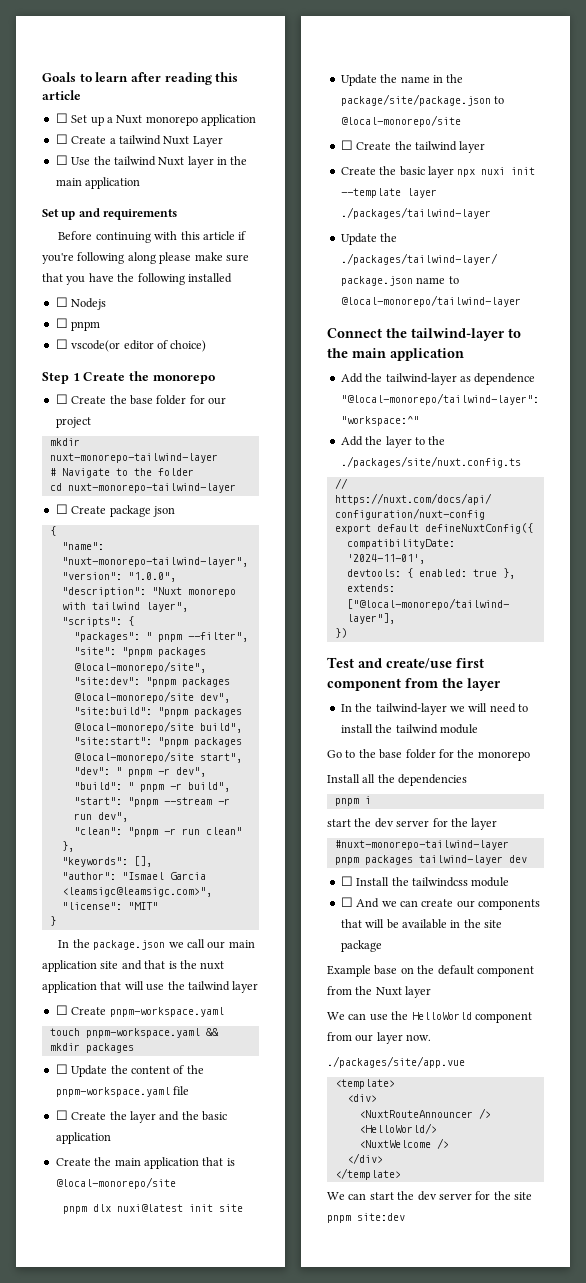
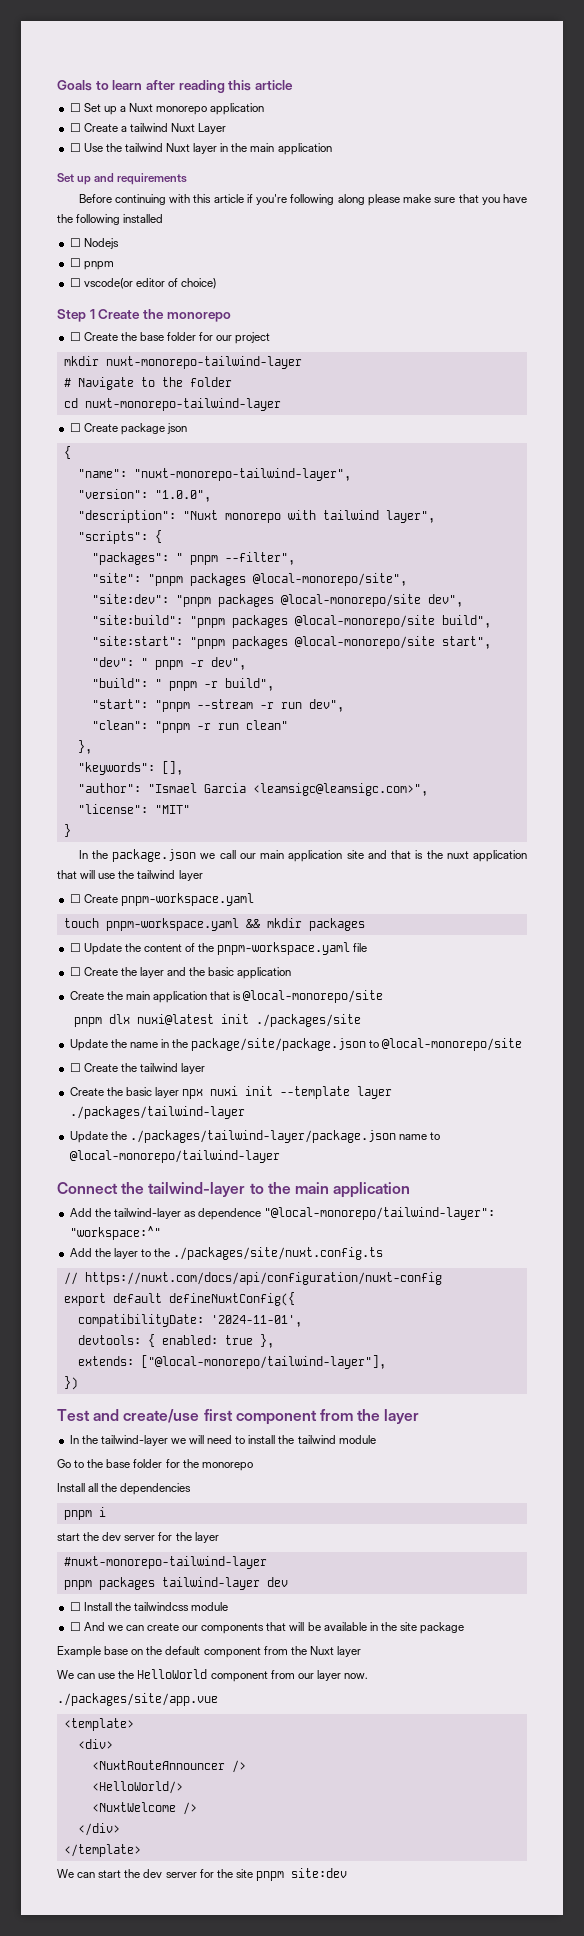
- pnpm dlx nuxi@latest init site
+ pnpm dlx nuxi@latest init ./packages/site

